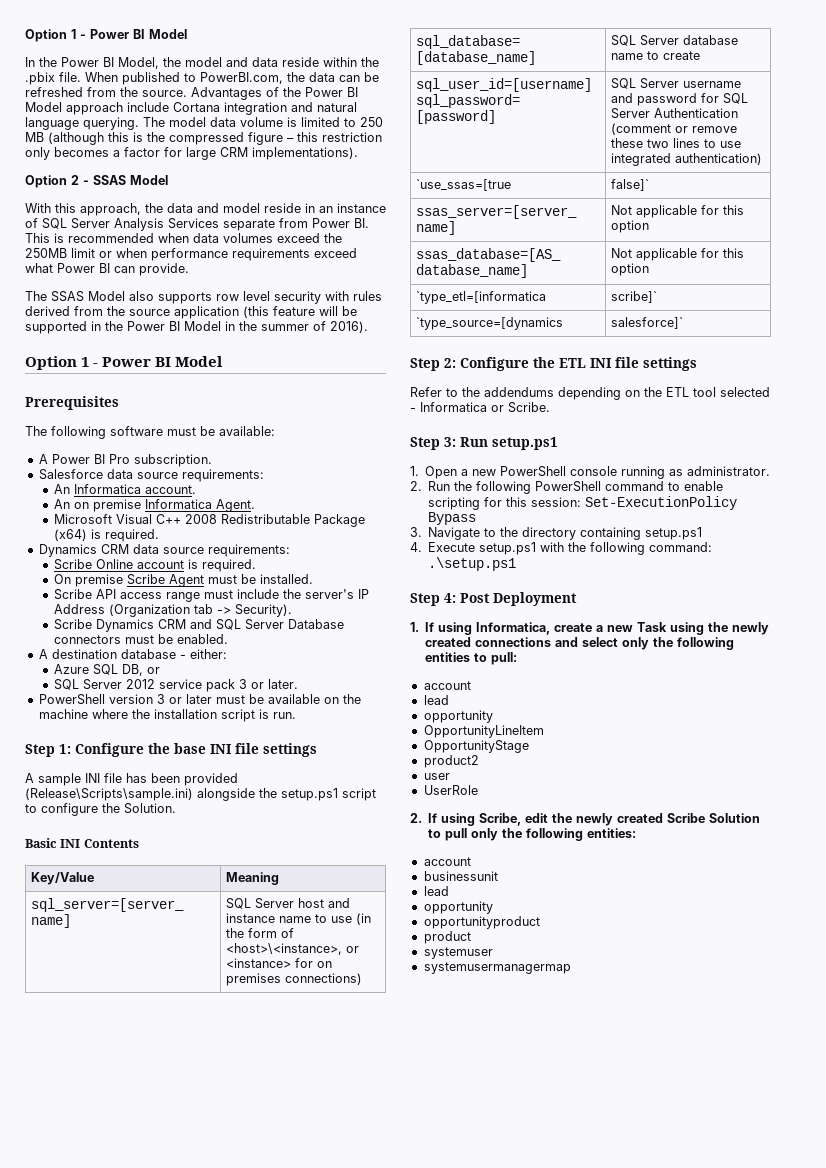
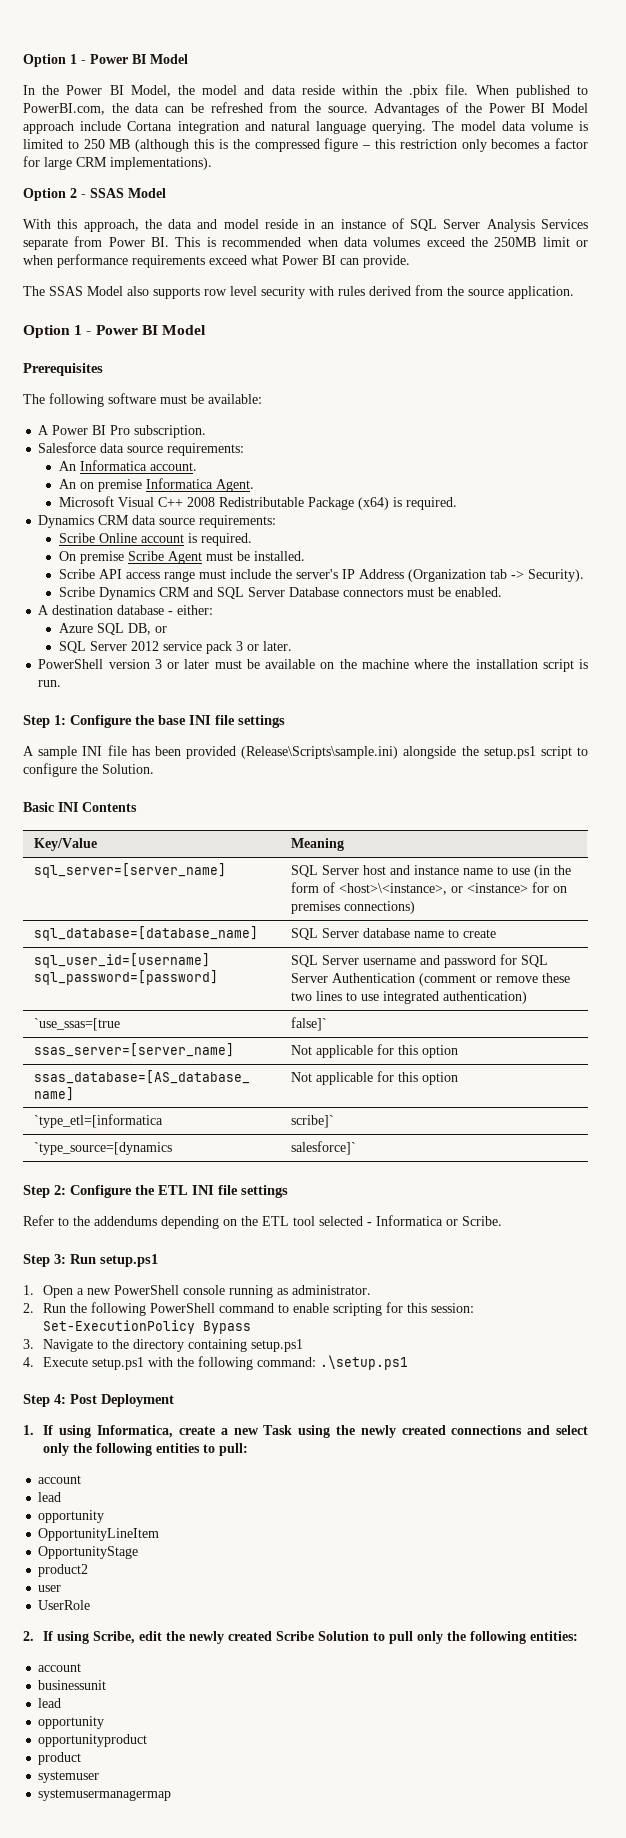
- The SSAS Model also supports row level security with rules derived from the source application (this feature will be supported in the Power BI Model in the summer of 2016).
+ The SSAS Model also supports row level security with rules derived from the source application.

